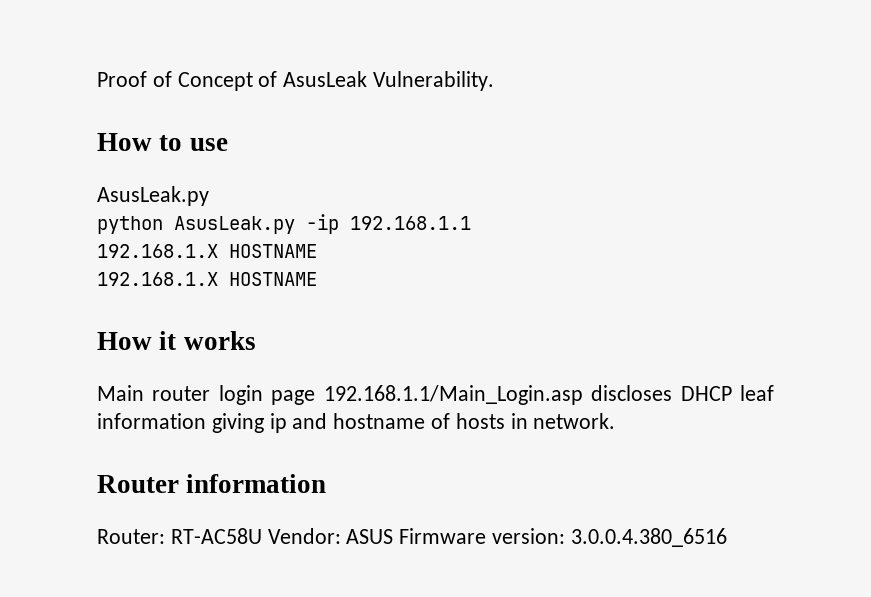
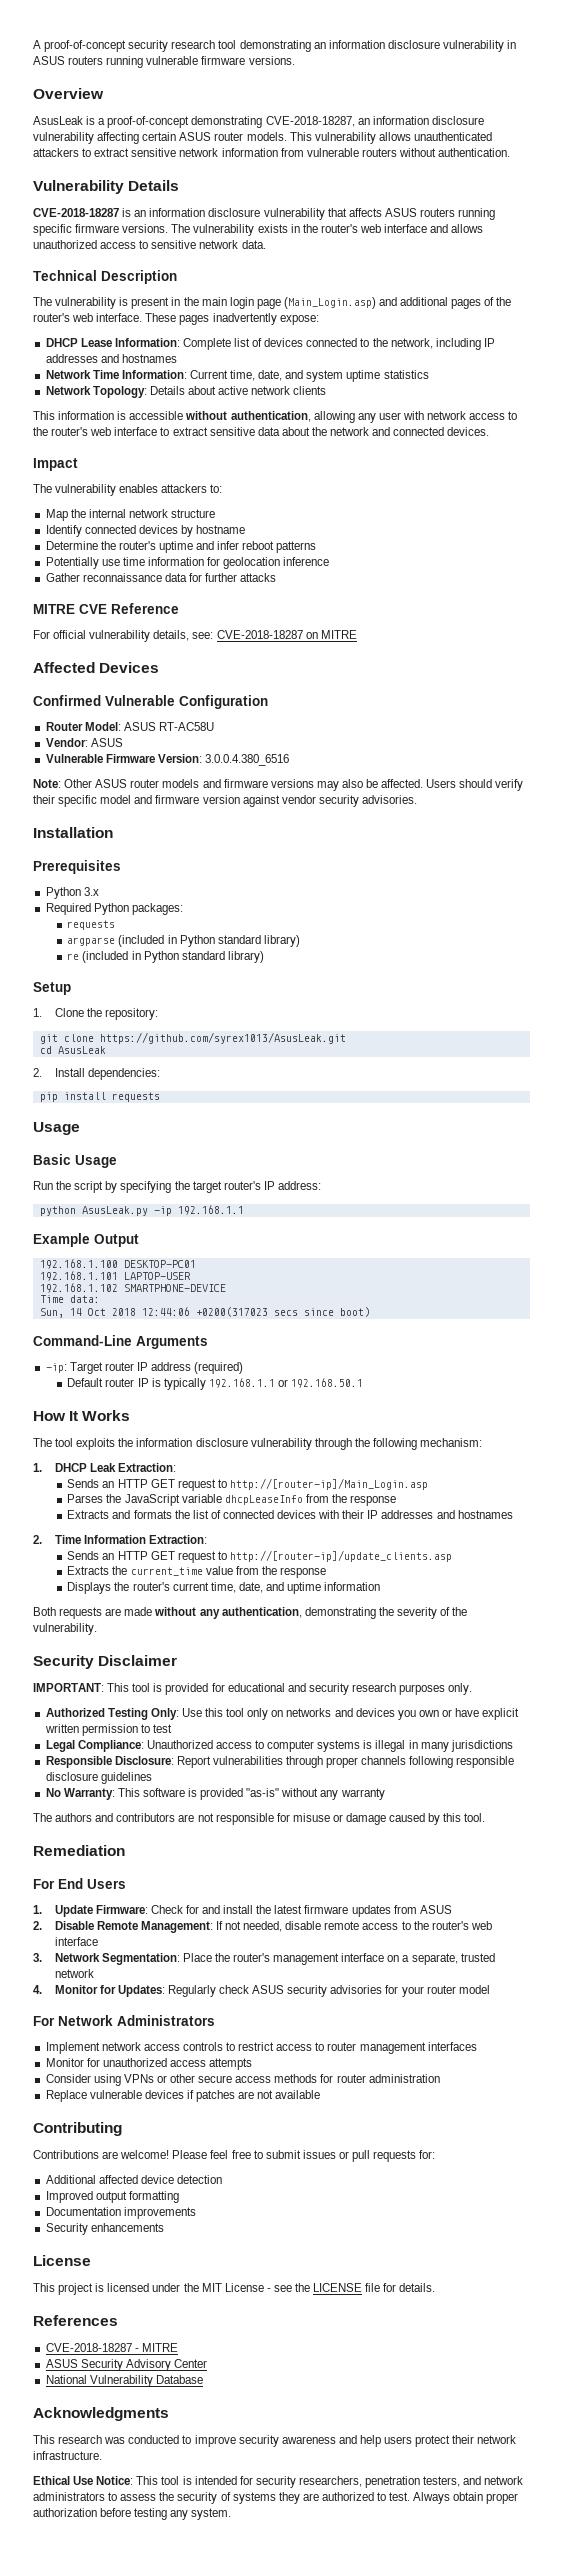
- Proof of Concept of AsusLeak Vulnerability.
- How to use
- AsusLeak.py
+ A proof-of-concept security research tool demonstrating an information disclosure vulnerability in ASUS routers running vulnerable firmware versions.
+ Overview
+ AsusLeak is a proof-of-concept demonstrating CVE-2018-18287, an information disclosure vulnerability affecting certain ASUS router models. This vulnerability allows unauthenticated attackers to extract sensitive network information from vulnerable routers without authentication.
+ Vulnerability Details
+ CVE-2018-18287 is an information disclosure vulnerability that affects ASUS routers running specific firmware versions. The vulnerability exists in the router's web interface and allows unauthorized access to sensitive network data.
+ Technical Description
+ The vulnerability is present in the main login page (Main_Login.asp) and additional pages of the router's web interface. These pages inadvertently expose:
+ DHCP Lease Information: Complete list of devices connected to the network, including IP addresses and hostnames
+ Network Time Information: Current time, date, and system uptime statistics
+ Network Topology: Details about active network clients
+ This information is accessible without authentication, allowing any user with network access to the router's web interface to extract sensitive data about the network and connected devices.
+ Impact
+ The vulnerability enables attackers to:
+ Map the internal network structure
+ Identify connected devices by hostname
+ Determine the router's uptime and infer reboot patterns
+ Potentially use time information for geolocation inference
+ Gather reconnaissance data for further attacks
+ MITRE CVE Reference
+ For official vulnerability details, see: CVE-2018-18287 on MITRE
+ Affected Devices
+ Confirmed Vulnerable Configuration
+ Router Model: ASUS RT-AC58U
+ Vendor: ASUS
+ Vulnerable Firmware Version: 3.0.0.4.380_6516
+ Note: Other ASUS router models and firmware versions may also be affected. Users should verify their specific model and firmware version against vendor security advisories.
+ Installation
+ Prerequisites
+ Python 3.x
+ Required Python packages:
+ requests
+ argparse (included in Python standard library)
+ re (included in Python standard library)
+ Setup
+ 1. Clone the repository:
+ git clone https://github.com/syrex1013/AsusLeak.git
+ cd AsusLeak
+ 2. Install dependencies:
+ pip install requests
+ Usage
+ Basic Usage
+ Run the script by specifying the target router's IP address:
  python AsusLeak.py -ip 192.168.1.1
- 192.168.1.X HOSTNAME
- 192.168.1.X HOSTNAME
- How it works
- Main router login page 192.168.1.1/Main_Login.asp discloses DHCP leaf information giving ip and hostname of hosts in network.
- Router information
- Router: RT-AC58U Vendor: ASUS Firmware version: 3.0.0.4.380_6516
+ Example Output
+ 192.168.1.100 DESKTOP-PC01
+ 192.168.1.101 LAPTOP-USER
+ 192.168.1.102 SMARTPHONE-DEVICE
+ Time data:
+ Sun, 14 Oct 2018 12:44:06 +0200(317023 secs since boot)
+ Command-Line Arguments
+ -ip: Target router IP address (required)
+ Default router IP is typically 192.168.1.1 or 192.168.50.1
+ How It Works
+ The tool exploits the information disclosure vulnerability through the following mechanism:
+ 1. DHCP Leak Extraction:
+ Sends an HTTP GET request to http://[router-ip]/Main_Login.asp
+ Parses the JavaScript variable dhcpLeaseInfo from the response
+ Extracts and formats the list of connected devices with their IP addresses and hostnames
+ 2. Time Information Extraction:
+ Sends an HTTP GET request to http://[router-ip]/update_clients.asp
+ Extracts the current_time value from the response
+ Displays the router's current time, date, and uptime information
+ Both requests are made without any authentication, demonstrating the severity of the vulnerability.
+ Security Disclaimer
+ IMPORTANT: This tool is provided for educational and security research purposes only.
+ Authorized Testing Only: Use this tool only on networks and devices you own or have explicit written permission to test
+ Legal Compliance: Unauthorized access to computer systems is illegal in many jurisdictions
+ Responsible Disclosure: Report vulnerabilities through proper channels following responsible disclosure guidelines
+ No Warranty: This software is provided "as-is" without any warranty
+ The authors and contributors are not responsible for misuse or damage caused by this tool.
+ Remediation
+ For End Users
+ 1. Update Firmware: Check for and install the latest firmware updates from ASUS
+ 2. Disable Remote Management: If not needed, disable remote access to the router's web interface
+ 3. Network Segmentation: Place the router's management interface on a separate, trusted network
+ 4. Monitor for Updates: Regularly check ASUS security advisories for your router model
+ For Network Administrators
+ Implement network access controls to restrict access to router management interfaces
+ Monitor for unauthorized access attempts
+ Consider using VPNs or other secure access methods for router administration
+ Replace vulnerable devices if patches are not available
+ Contributing
+ Contributions are welcome! Please feel free to submit issues or pull requests for:
+ Additional affected device detection
+ Improved output formatting
+ Documentation improvements
+ Security enhancements
+ License
+ This project is licensed under the MIT License - see the LICENSE file for details.
+ References
+ CVE-2018-18287 - MITRE
+ ASUS Security Advisory Center
+ National Vulnerability Database
+ Acknowledgments
+ This research was conducted to improve security awareness and help users protect their network infrastructure.
+ Ethical Use Notice: This tool is intended for security researchers, penetration testers, and network administrators to assess the security of systems they are authorized to test. Always obtain proper authorization before testing any system.

